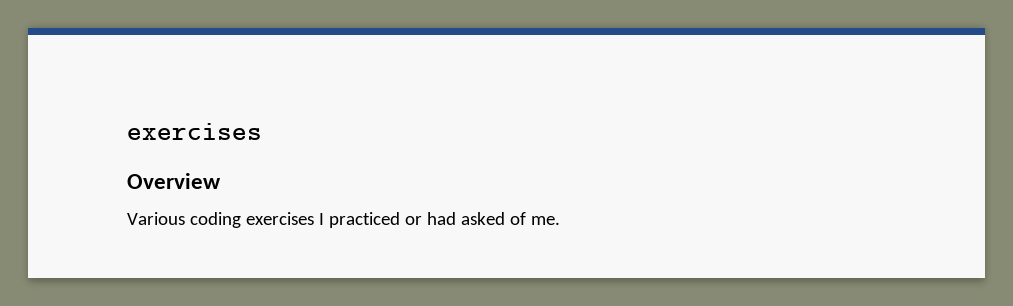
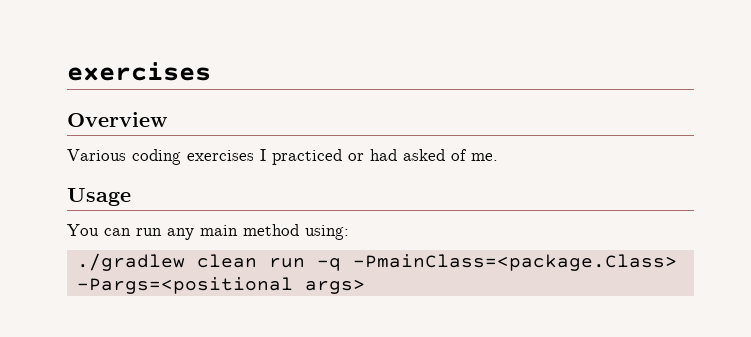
+ Usage
+ You can run any main method using:
+ ./gradlew clean run -q -PmainClass=<package.Class> -Pargs=<positional args>

